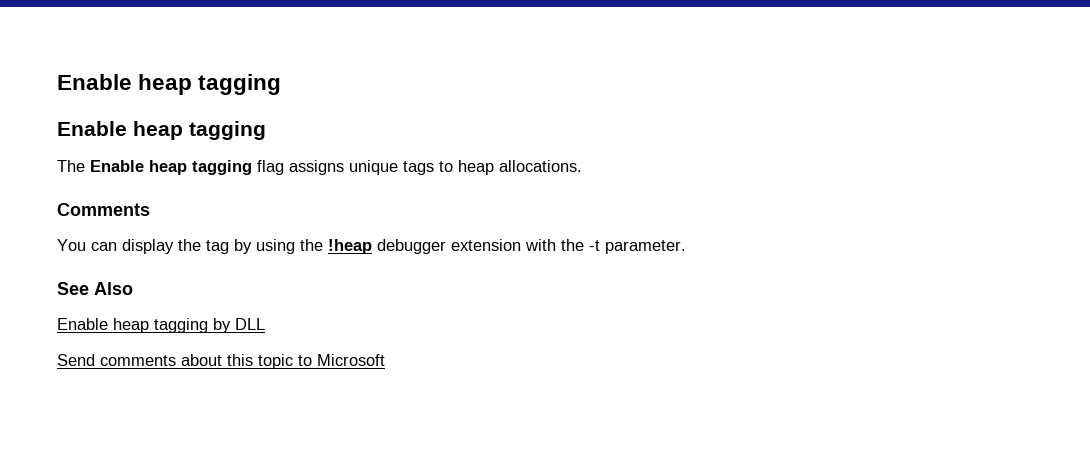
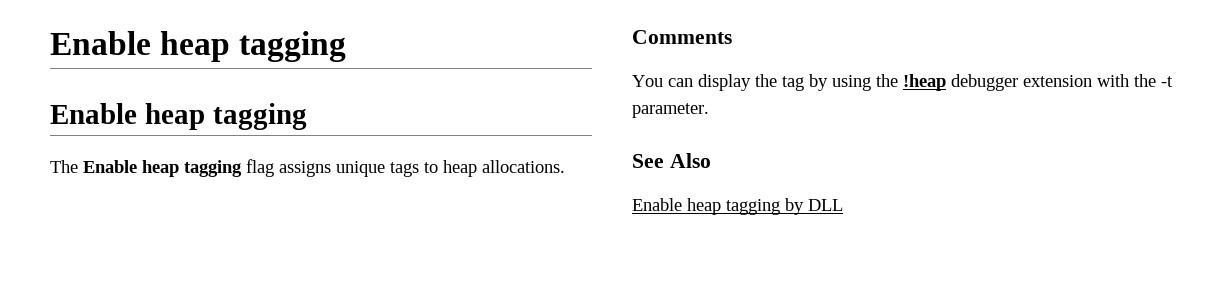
- Send comments about this topic to Microsoft

